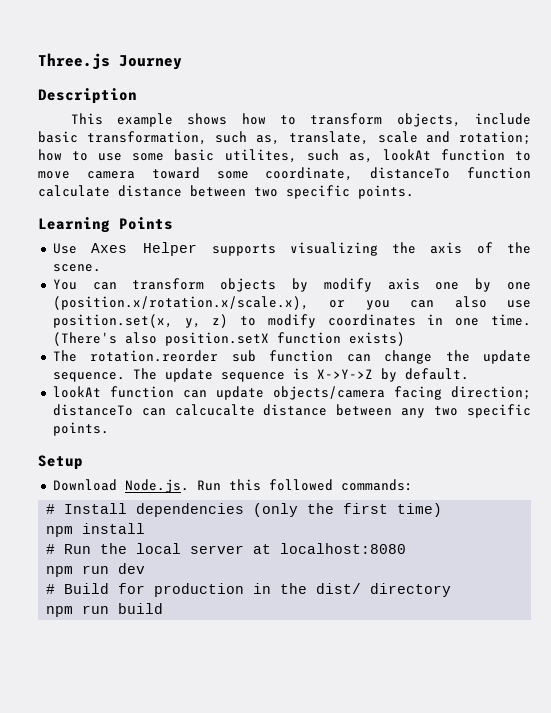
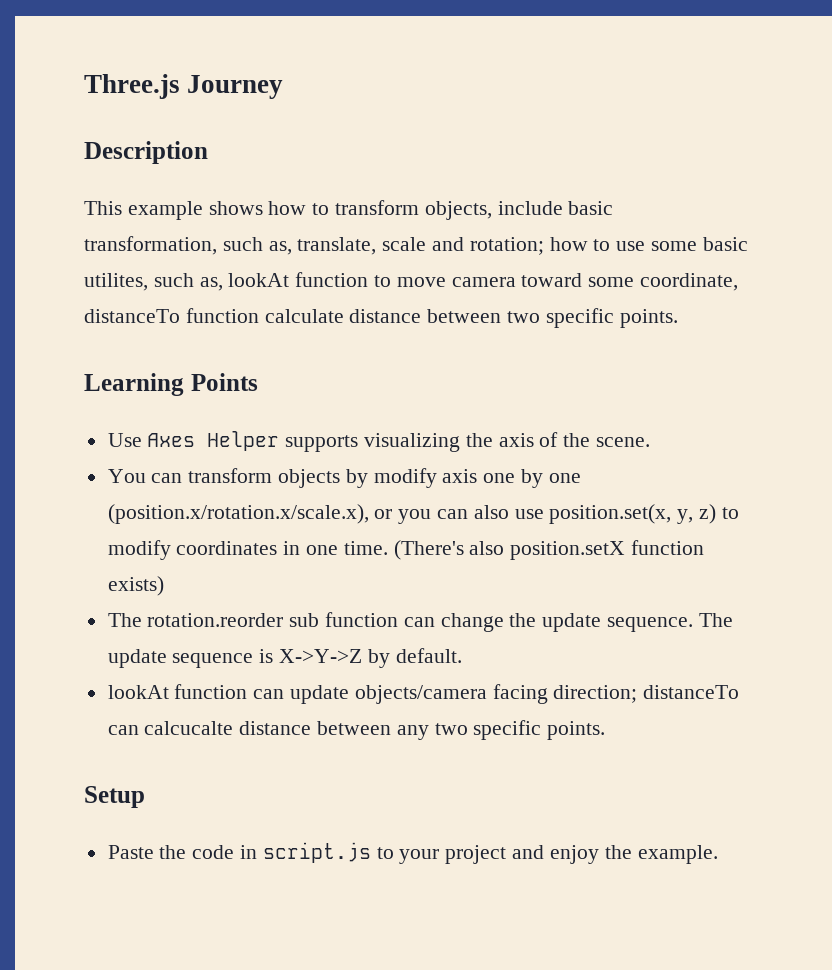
- Download Node.js. Run this followed commands:
- # Install dependencies (only the first time)
- npm install
- # Run the local server at localhost:8080
- npm run dev
- # Build for production in the dist/ directory
- npm run build
+ Paste the code in script.js to your project and enjoy the example.

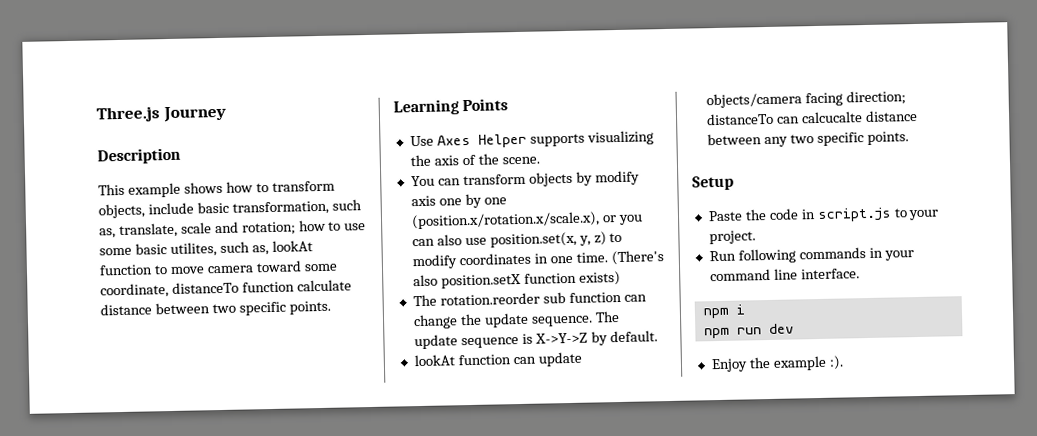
- Paste the code in script.js to your project and enjoy the example.
+ Paste the code in script.js to your project.
+ Run following commands in your command line interface.
+ npm i
+ npm run dev
+ Enjoy the example :).

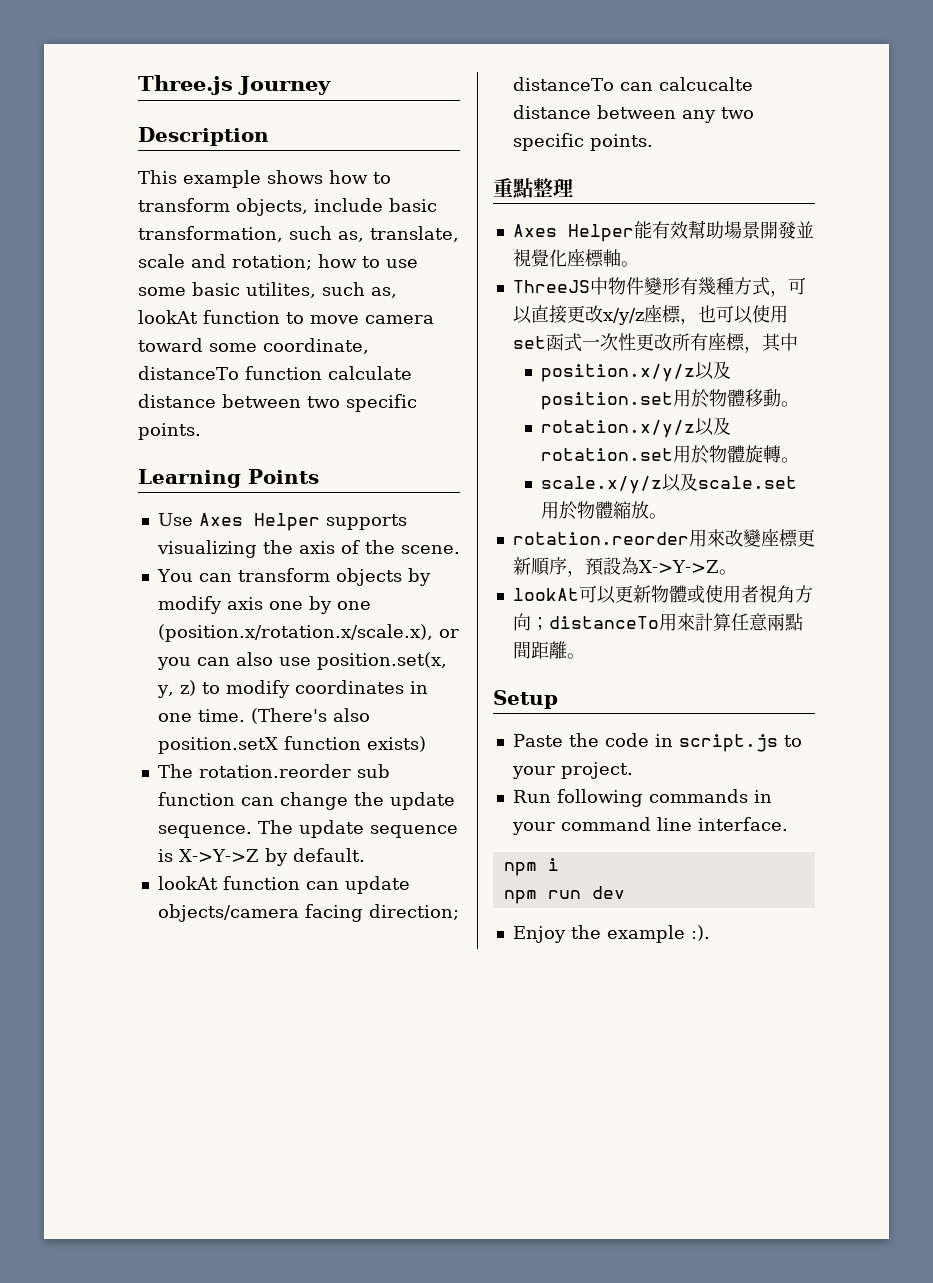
+ 重點整理
+ Axes Helper能有效幫助場景開發並視覺化座標軸。
+ ThreeJS中物件變形有幾種方式，可以直接更改x/y/z座標，也可以使用set函式一次性更改所有座標，其中
+ position.x/y/z以及position.set用於物體移動。
+ rotation.x/y/z以及rotation.set用於物體旋轉。
+ scale.x/y/z以及scale.set用於物體縮放。
+ rotation.reorder用來改變座標更新順序，預設為X->Y->Z。
+ lookAt可以更新物體或使用者視角方向；distanceTo用來計算任意兩點間距離。

